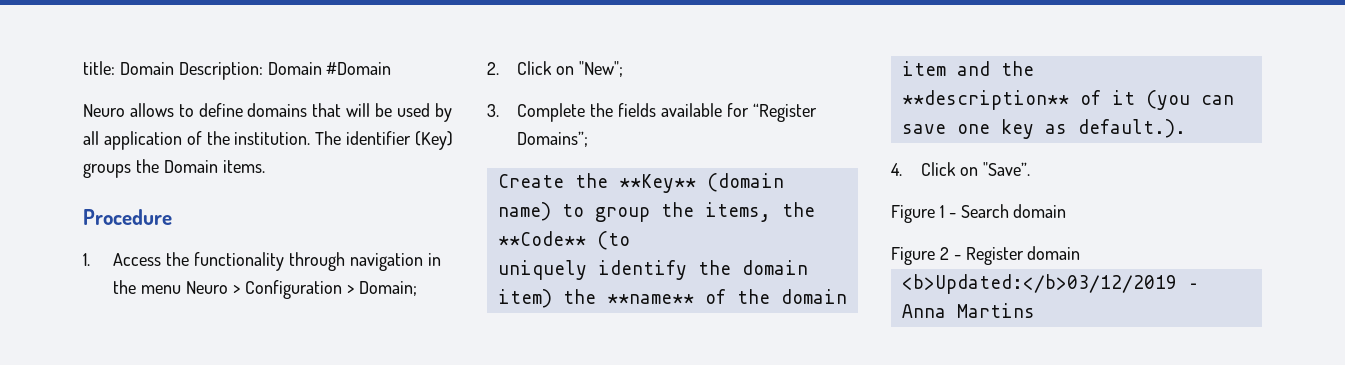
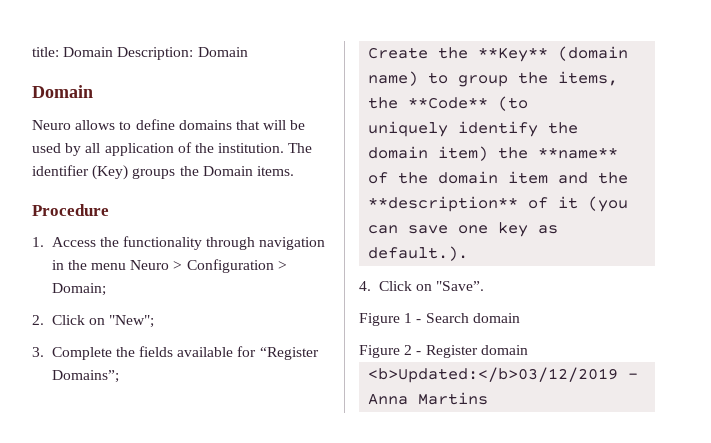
- title: Domain Description: Domain #Domain
+ title: Domain Description: Domain
+ Domain

